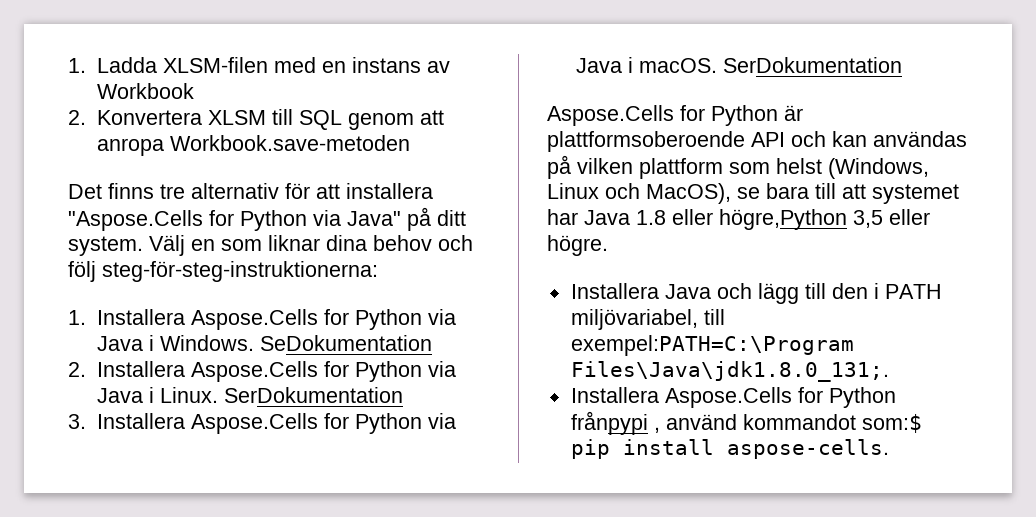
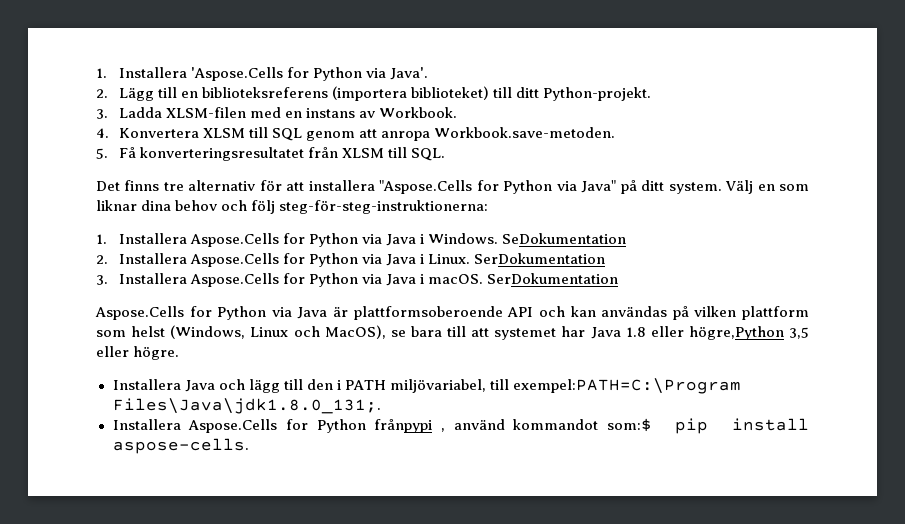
- 1. Ladda XLSM-filen med en instans av Workbook
- 2. Konvertera XLSM till SQL genom att anropa Workbook.save-metoden
+ 1. Installera 'Aspose.Cells for Python via Java'.
+ 2. Lägg till en biblioteksreferens (importera biblioteket) till ditt Python-projekt.
+ 3. Ladda XLSM-filen med en instans av Workbook.
+ 4. Konvertera XLSM till SQL genom att anropa Workbook.save-metoden.
+ 5. Få konverteringsresultatet från XLSM till SQL.
- Aspose.Cells for Python är plattformsoberoende API och kan användas på vilken plattform som helst (Windows, Linux och MacOS), se bara till att systemet har Java 1.8 eller högre,Python 3,5 eller högre.
+ Aspose.Cells for Python via Java är plattformsoberoende API och kan användas på vilken plattform som helst (Windows, Linux och MacOS), se bara till att systemet har Java 1.8 eller högre,Python 3,5 eller högre.

